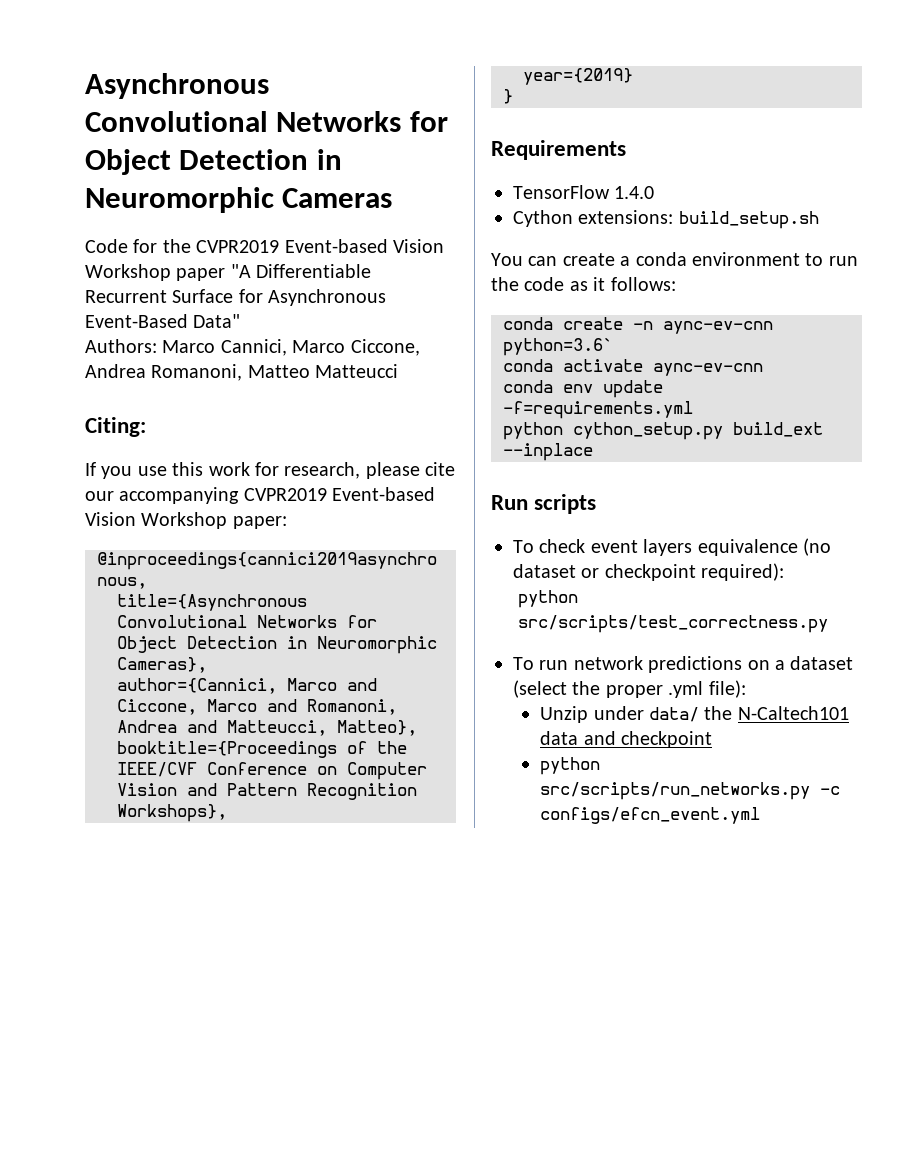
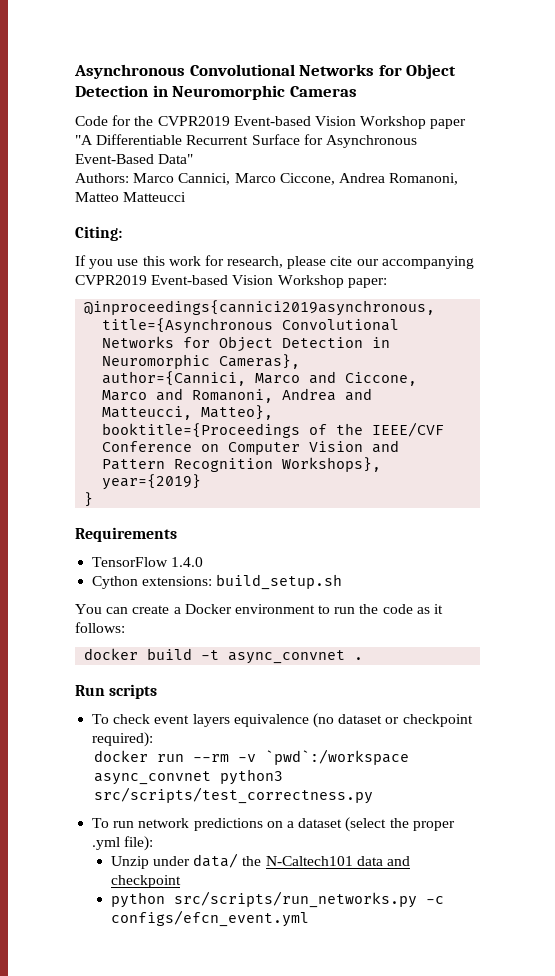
- You can create a conda environment to run the code as it follows:
+ You can create a Docker environment to run the code as it follows:
- conda create -n aync-ev-cnn python=3.6`
- conda activate aync-ev-cnn
- conda env update -f=requirements.yml
- python cython_setup.py build_ext --inplace
+ docker build -t async_convnet .
- python src/scripts/test_correctness.py
+ docker run --rm -v `pwd`:/workspace async_convnet python3 src/scripts/test_correctness.py

